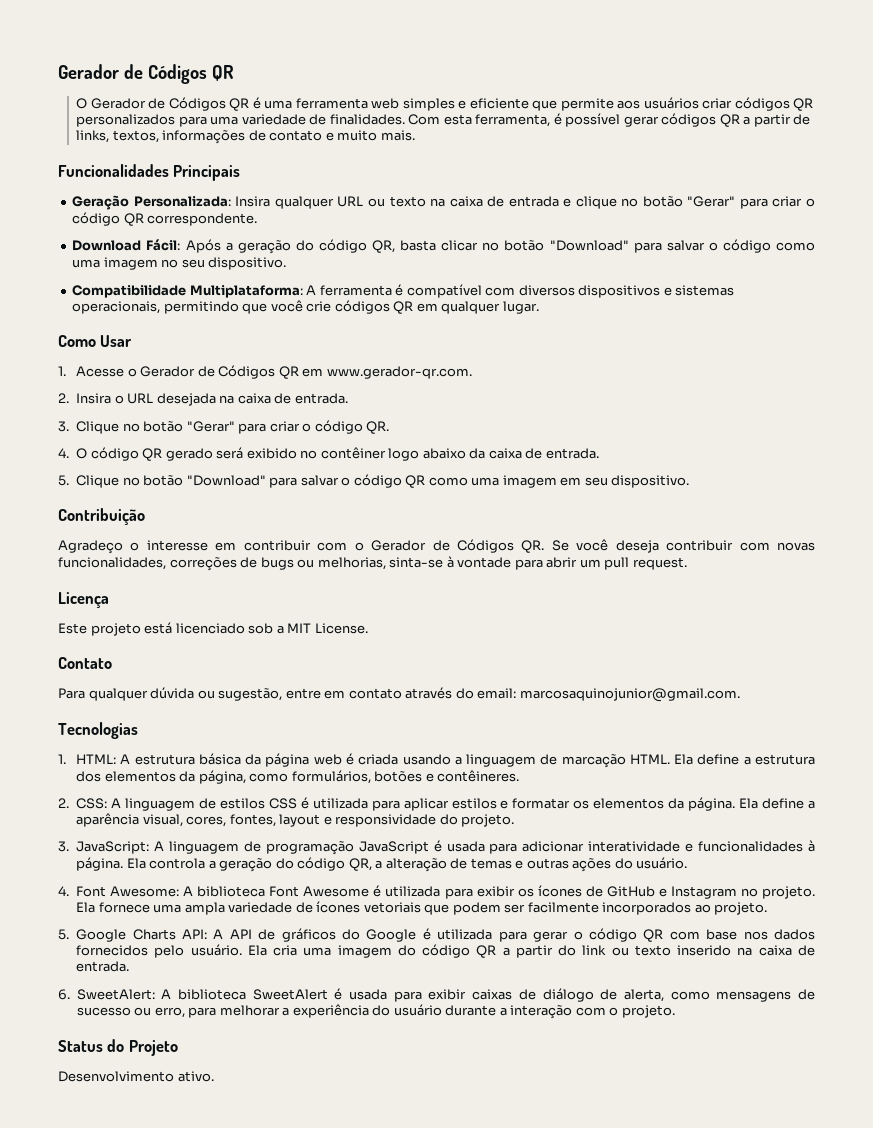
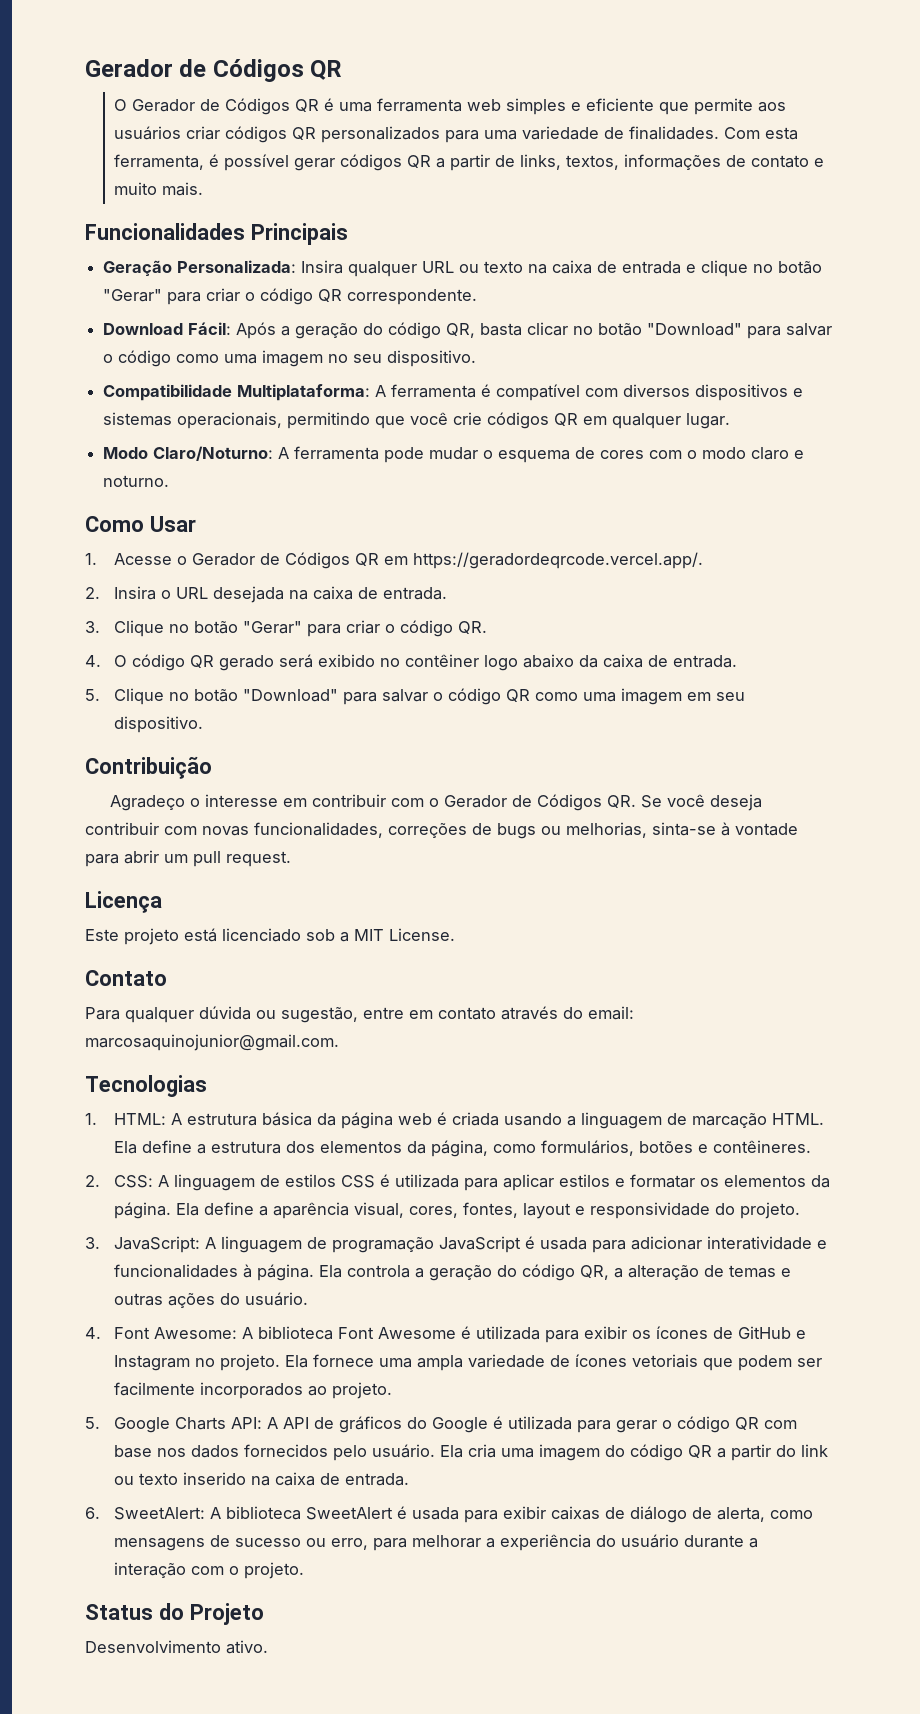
+ Modo Claro/Noturno: A ferramenta pode mudar o esquema de cores com o modo claro e noturno.
- 1. Acesse o Gerador de Códigos QR em www.gerador-qr.com.
+ 1. Acesse o Gerador de Códigos QR em https://geradordeqrcode.vercel.app/.

